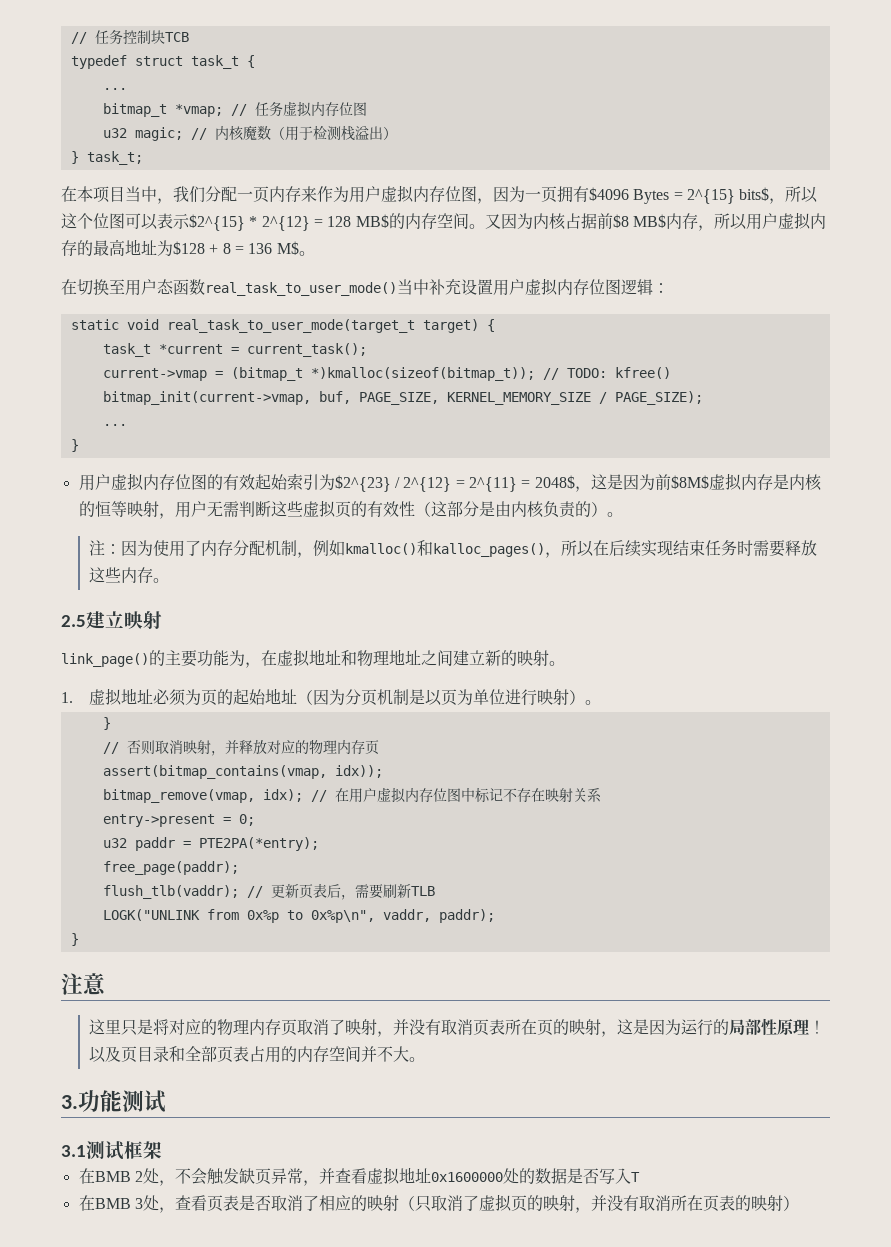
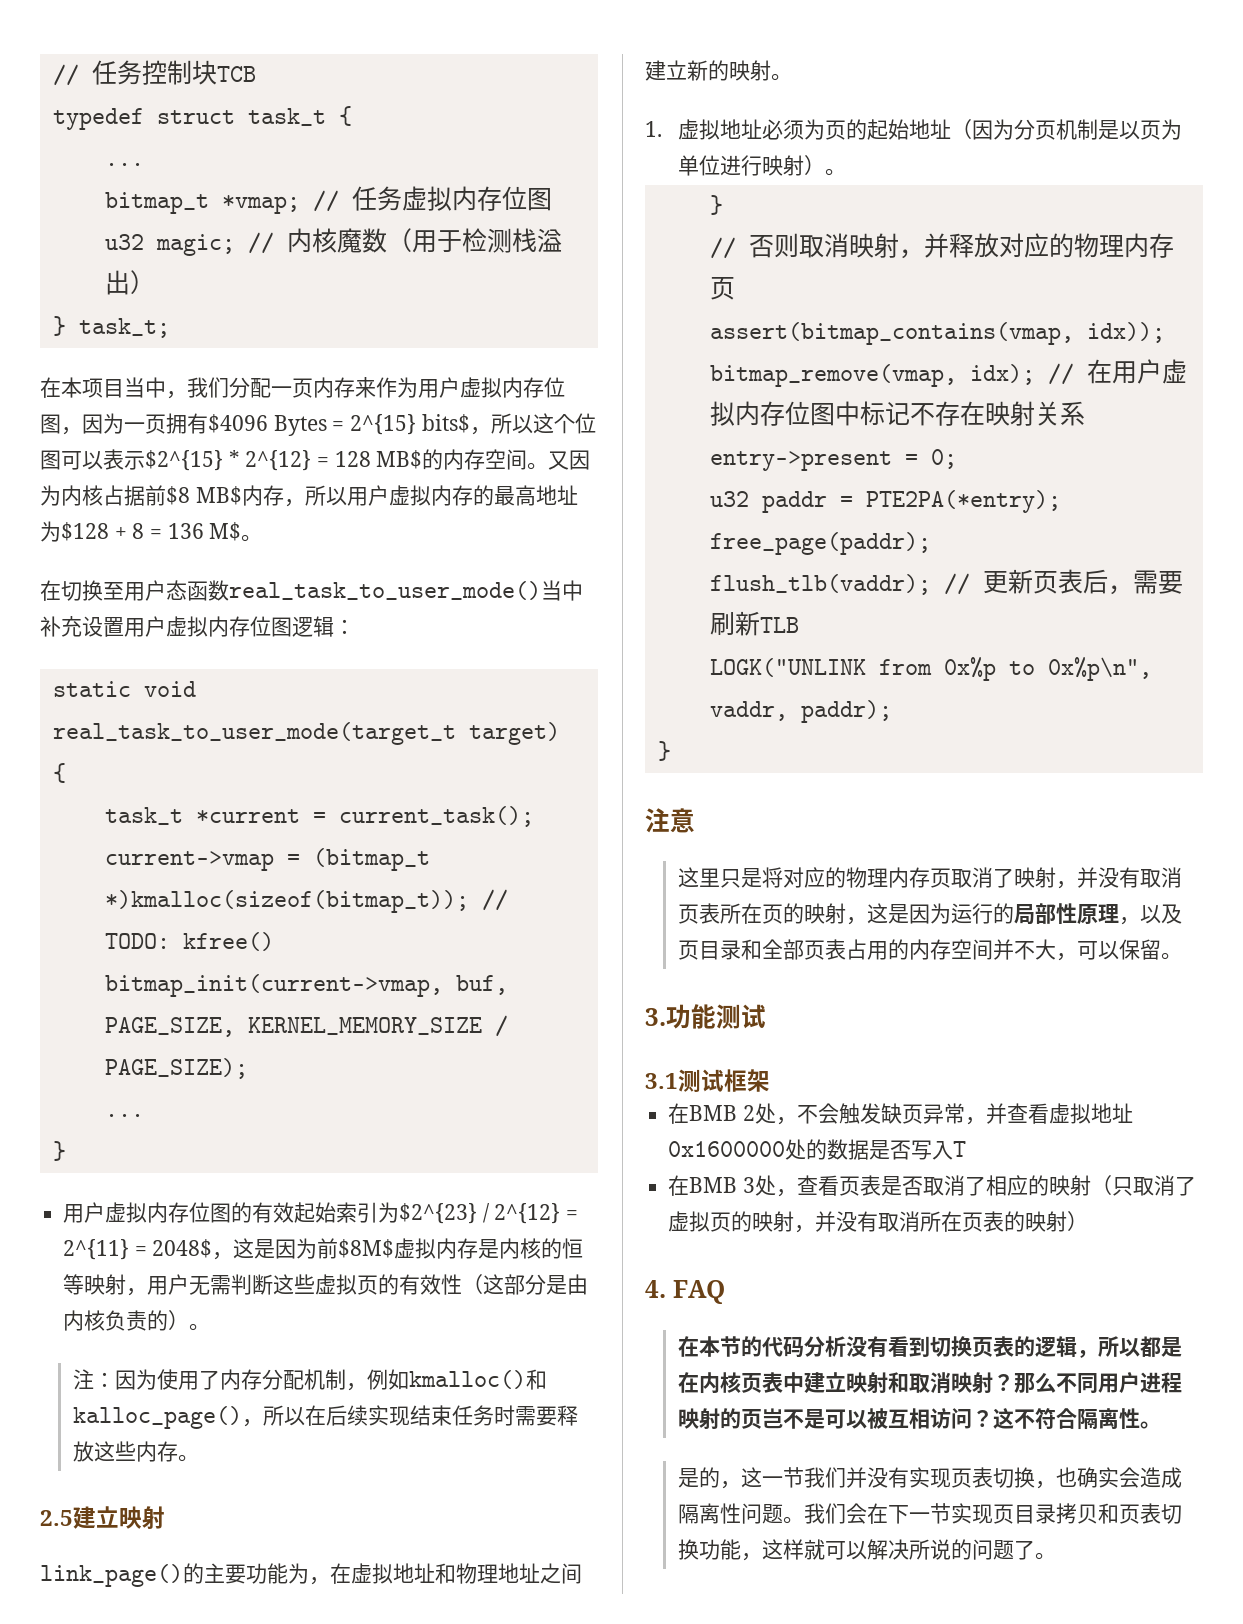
- 注：因为使用了内存分配机制，例如kmalloc()和kalloc_pages()，所以在后续实现结束任务时需要释放这些内存。
+ 注：因为使用了内存分配机制，例如kmalloc()和kalloc_page()，所以在后续实现结束任务时需要释放这些内存。
- 这里只是将对应的物理内存页取消了映射，并没有取消页表所在页的映射，这是因为运行的局部性原理！以及页目录和全部页表占用的内存空间并不大。
+ 这里只是将对应的物理内存页取消了映射，并没有取消页表所在页的映射，这是因为运行的局部性原理，以及页目录和全部页表占用的内存空间并不大，可以保留。
+ 4. FAQ
+ 在本节的代码分析没有看到切换页表的逻辑，所以都是在内核页表中建立映射和取消映射？那么不同用户进程映射的页岂不是可以被互相访问？这不符合隔离性。
+ 是的，这一节我们并没有实现页表切换，也确实会造成隔离性问题。我们会在下一节实现页目录拷贝和页表切换功能，这样就可以解决所说的问题了。

